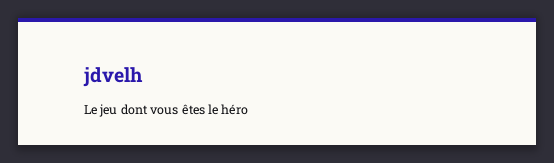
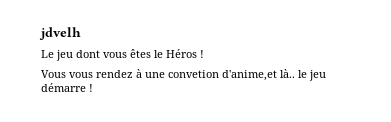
- Le jeu dont vous êtes le héro
+ Le jeu dont vous êtes le Héros !
+ Vous vous rendez à une convetion d'anime,et là.. le jeu démarre !

